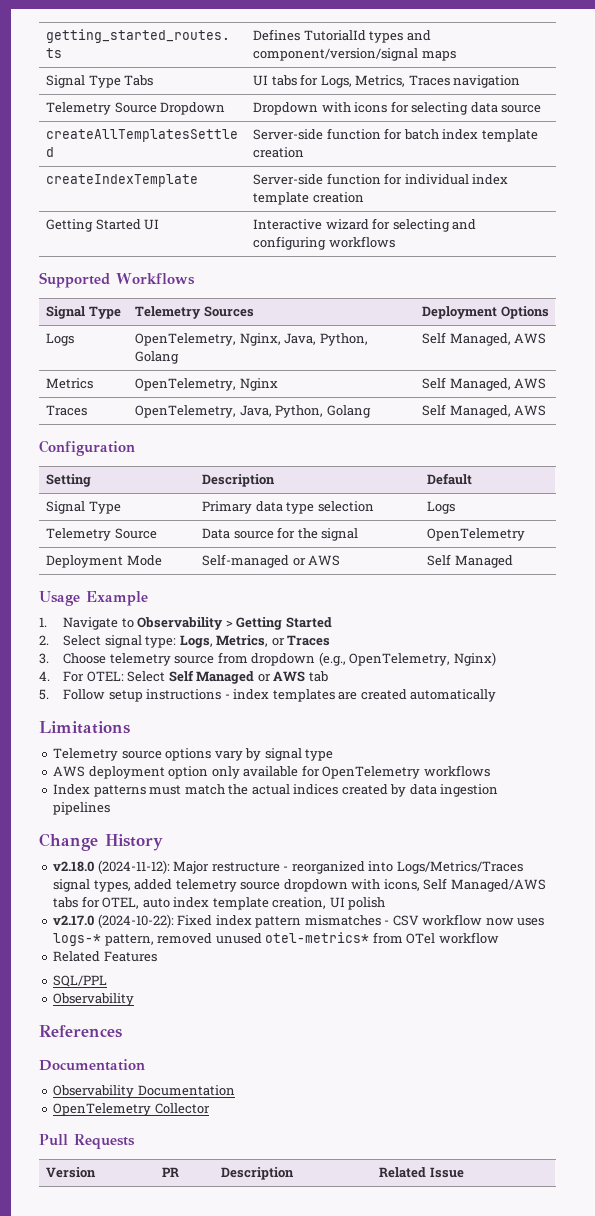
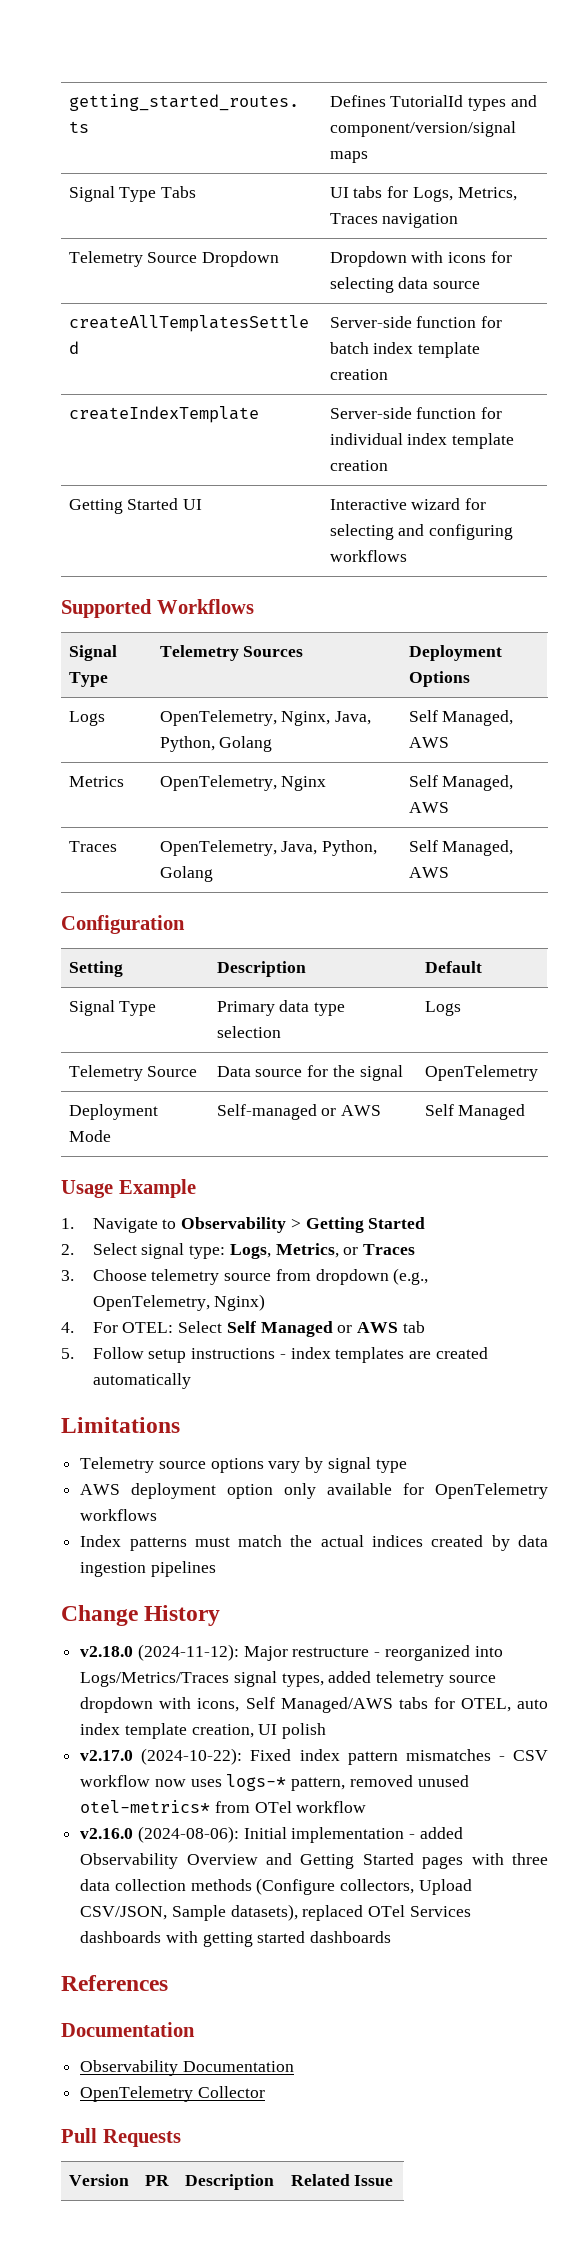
- Related Features
- SQL/PPL
- Observability
+ v2.16.0 (2024-08-06): Initial implementation - added Observability Overview and Getting Started pages with three data collection methods (Configure collectors, Upload CSV/JSON, Sample datasets), replaced OTel Services dashboards with getting started dashboards

